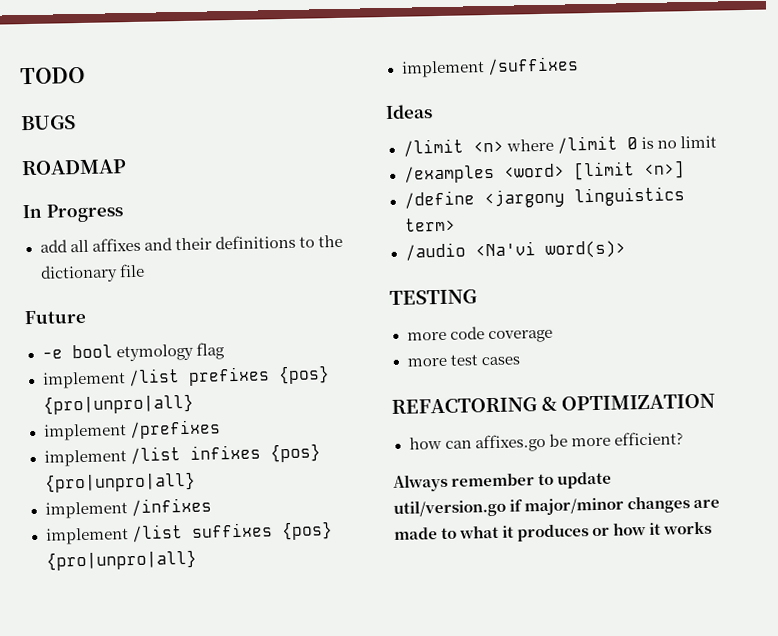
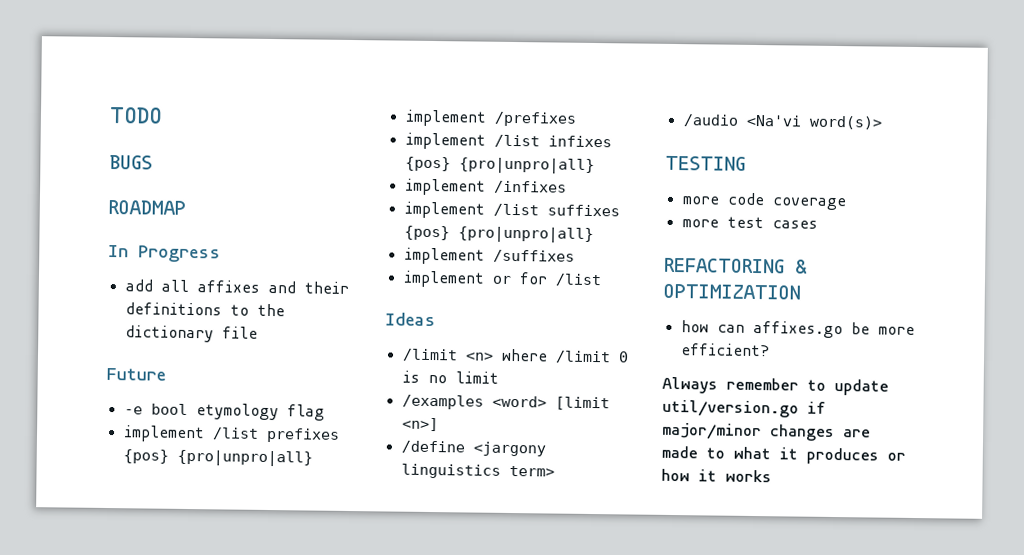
+ implement or for /list

